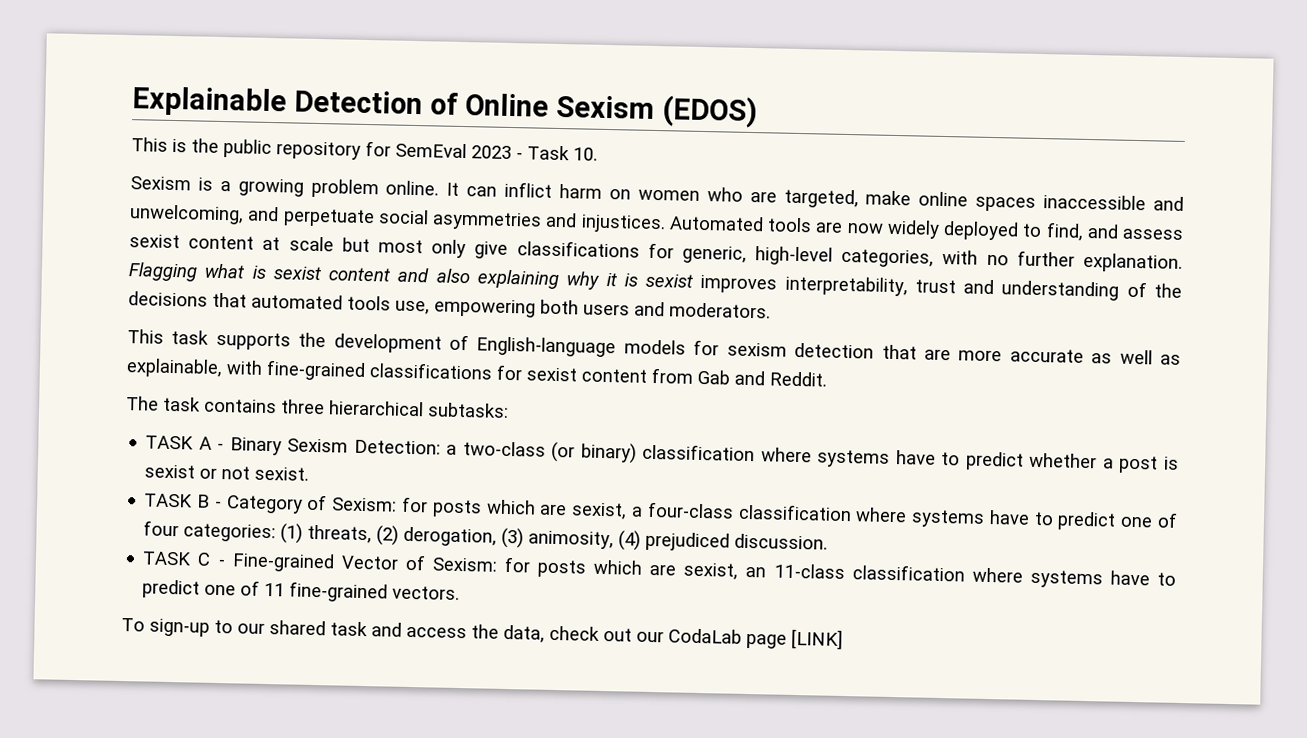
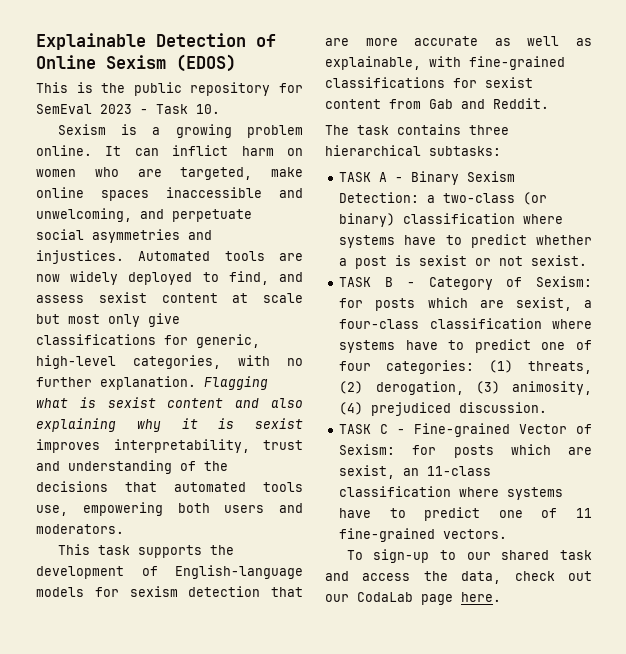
- To sign-up to our shared task and access the data, check out our CodaLab page [LINK]
+ To sign-up to our shared task and access the data, check out our CodaLab page here.

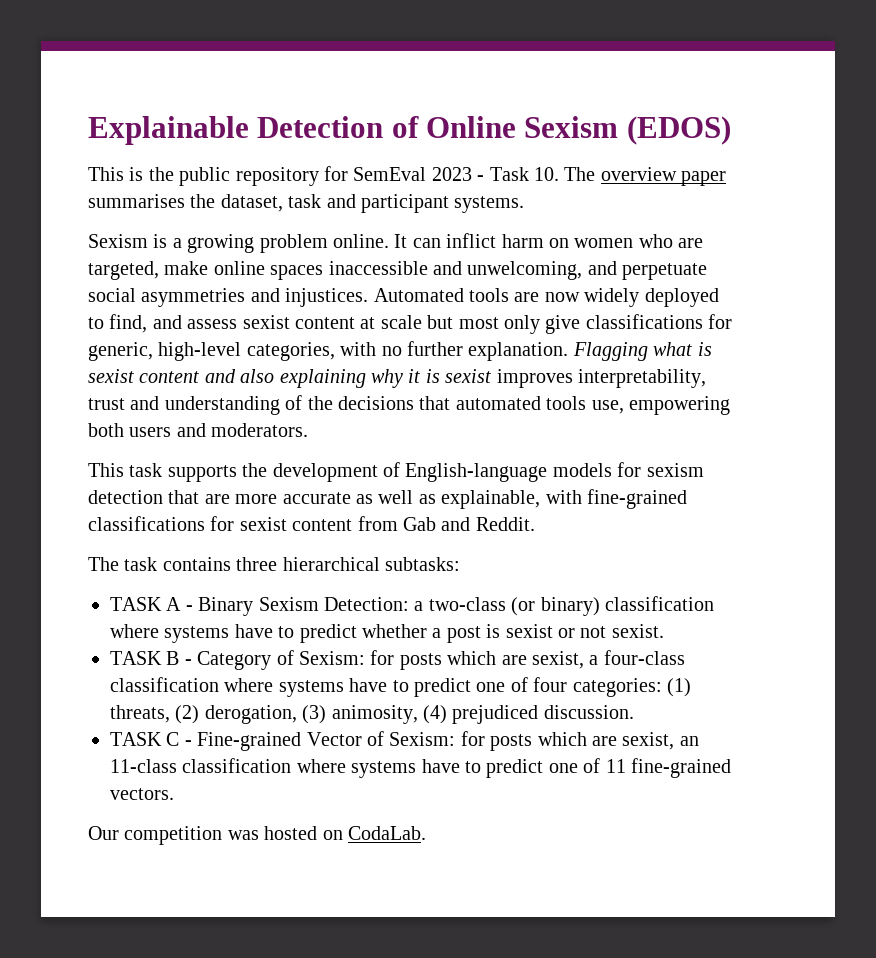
- This is the public repository for SemEval 2023 - Task 10.
+ This is the public repository for SemEval 2023 - Task 10. The overview paper summarises the dataset, task and participant systems.
- To sign-up to our shared task and access the data, check out our CodaLab page here.
+ Our competition was hosted on CodaLab.

